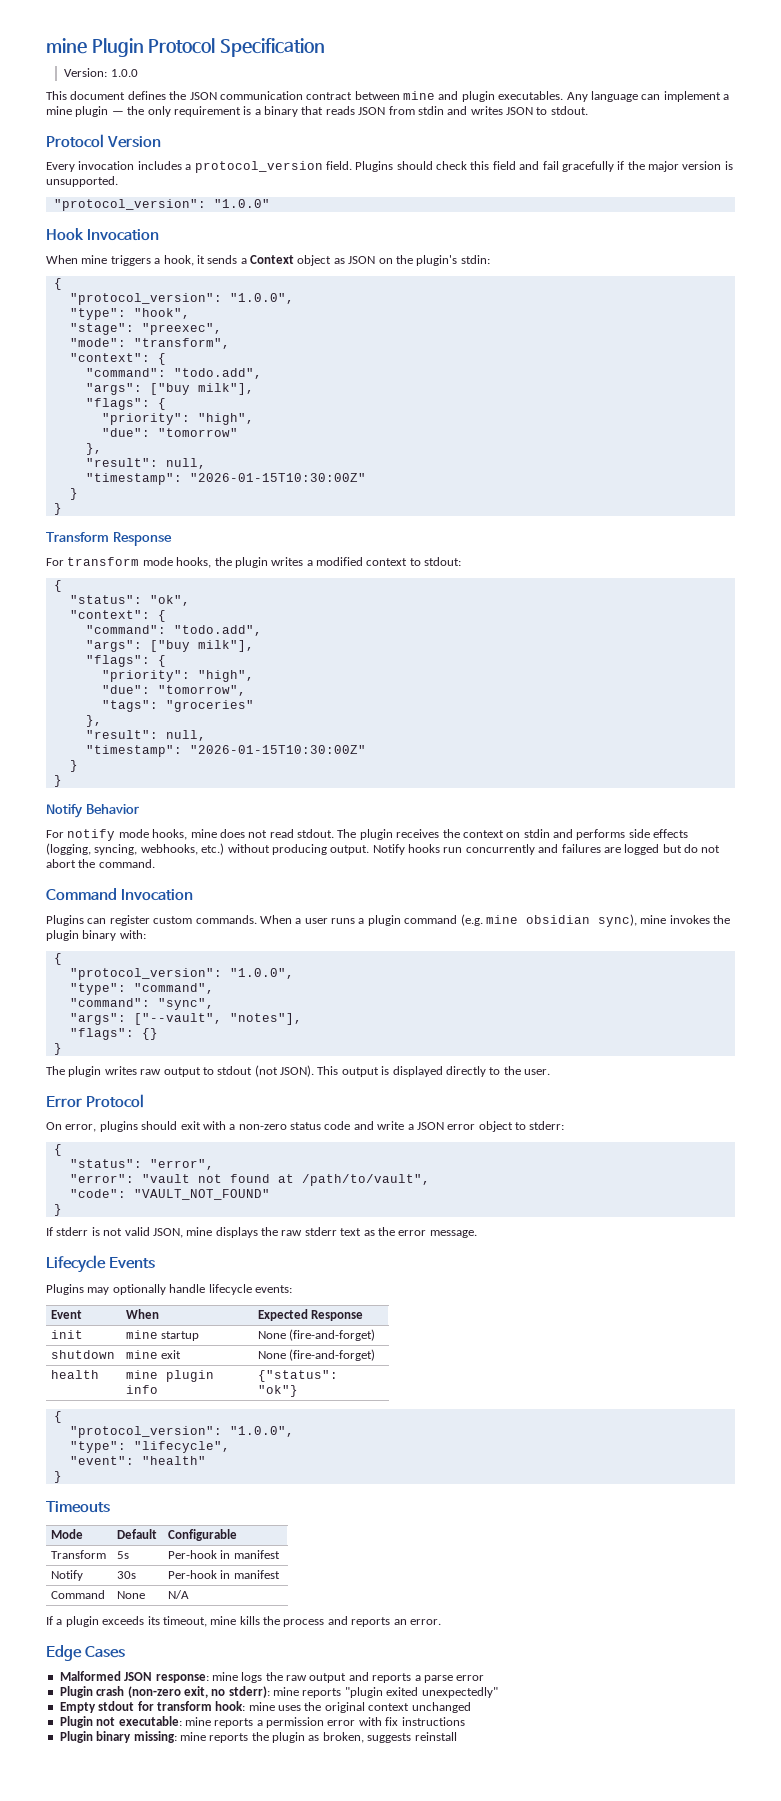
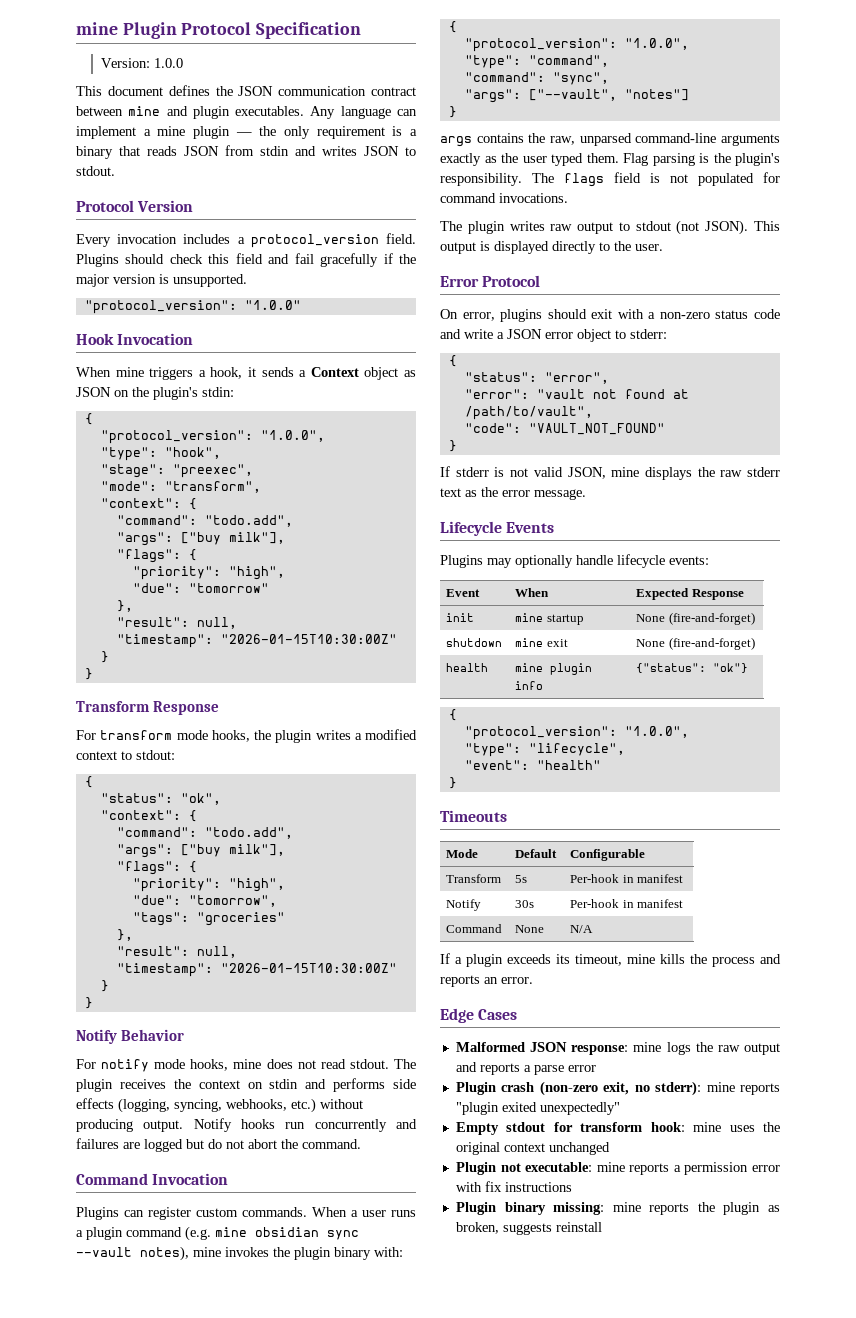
- When a user runs a plugin command (e.g. mine obsidian sync), mine invokes the plugin binary with:
+ When a user runs a plugin command (e.g. mine obsidian sync --vault notes), mine invokes the plugin binary with:
- "args": ["--vault", "notes"],
- "flags": {}
+ "args": ["--vault", "notes"]
  }
+ args contains the raw, unparsed command-line arguments exactly as the user typed them. Flag parsing is the plugin's responsibility. The flags field is not populated for command invocations.

